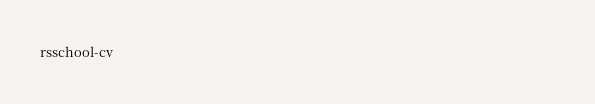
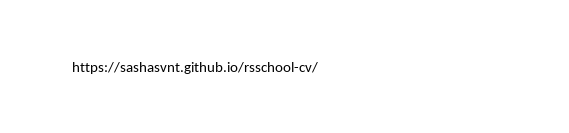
- rsschool-cv
+ https://sashasvnt.github.io/rsschool-cv/

